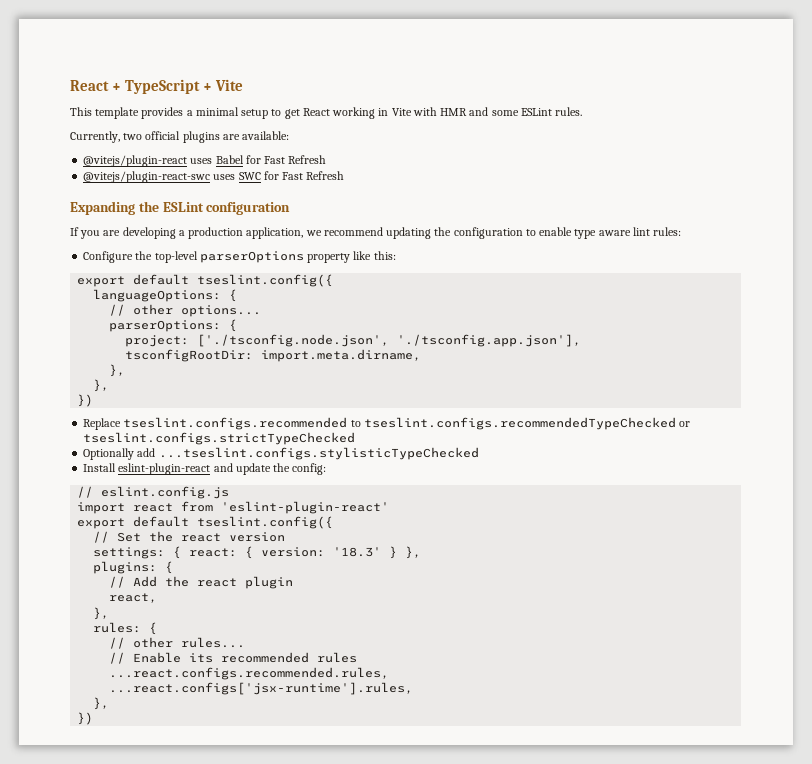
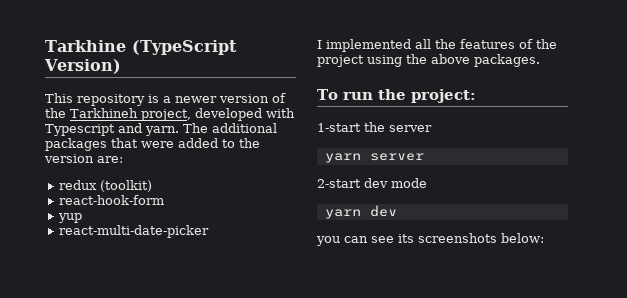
- React + TypeScript + Vite
- This template provides a minimal setup to get React working in Vite with HMR and some ESLint rules.
- Currently, two official plugins are available:
- @vitejs/plugin-react uses Babel for Fast Refresh
- @vitejs/plugin-react-swc uses SWC for Fast Refresh
- Expanding the ESLint configuration
- If you are developing a production application, we recommend updating the configuration to enable type aware lint rules:
- Configure the top-level parserOptions property like this:
- export default tseslint.config({
- languageOptions: {
- // other options...
- parserOptions: {
- project: ['./tsconfig.node.json', './tsconfig.app.json'],
- tsconfigRootDir: import.meta.dirname,
- },
- },
- })
- Replace tseslint.configs.recommended to tseslint.configs.recommendedTypeChecked or tseslint.configs.strictTypeChecked
- Optionally add ...tseslint.configs.stylisticTypeChecked
- Install eslint-plugin-react and update the config:
- // eslint.config.js
- import react from 'eslint-plugin-react'
- export default tseslint.config({
- // Set the react version
- settings: { react: { version: '18.3' } },
- plugins: {
- // Add the react plugin
- react,
- },
- rules: {
- // other rules...
- // Enable its recommended rules
- ...react.configs.recommended.rules,
- ...react.configs['jsx-runtime'].rules,
- },
- })
+ Tarkhine (TypeScript Version)
+ This repository is a newer version of the Tarkhineh project, developed with Typescript and yarn. The additional packages that were added to the version are:
+ redux (toolkit)
+ react-hook-form
+ yup
+ react-multi-date-picker
+ I implemented all the features of the project using the above packages.
+ To run the project:
+ 1-start the server
+ yarn server
+ 2-start dev mode
+ yarn dev
+ you can see its screenshots below:

